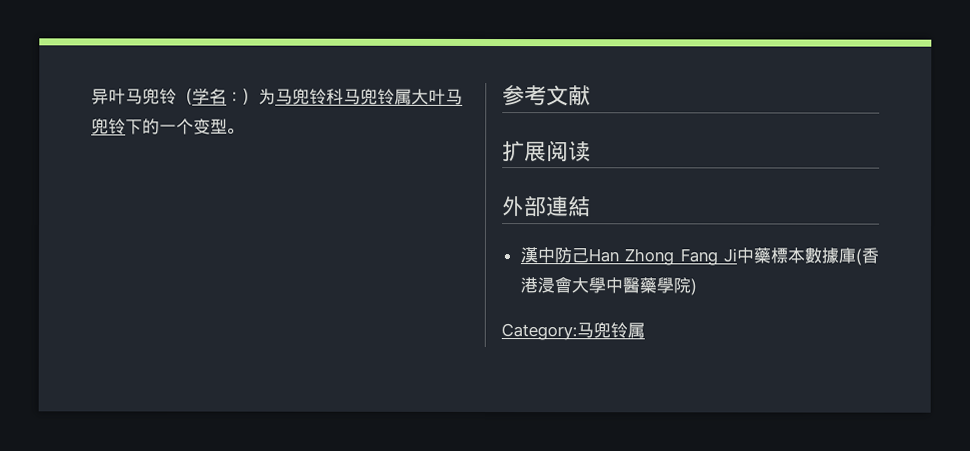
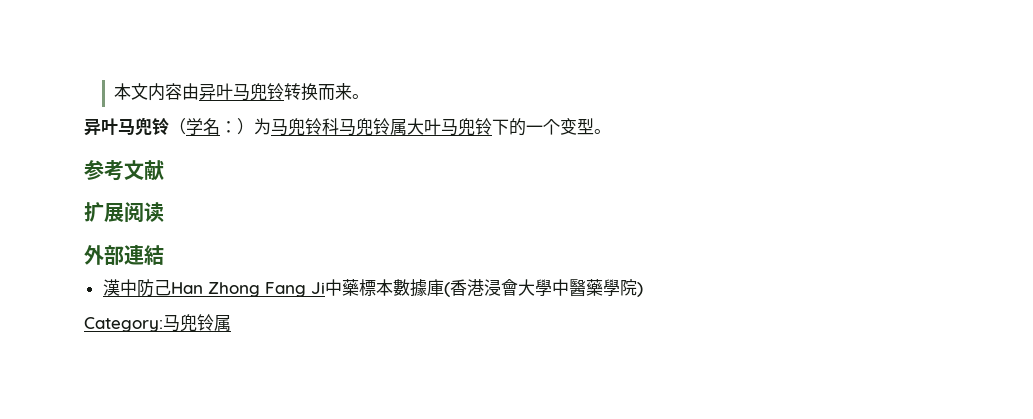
+ 本文内容由异叶马兜铃转换而来。

